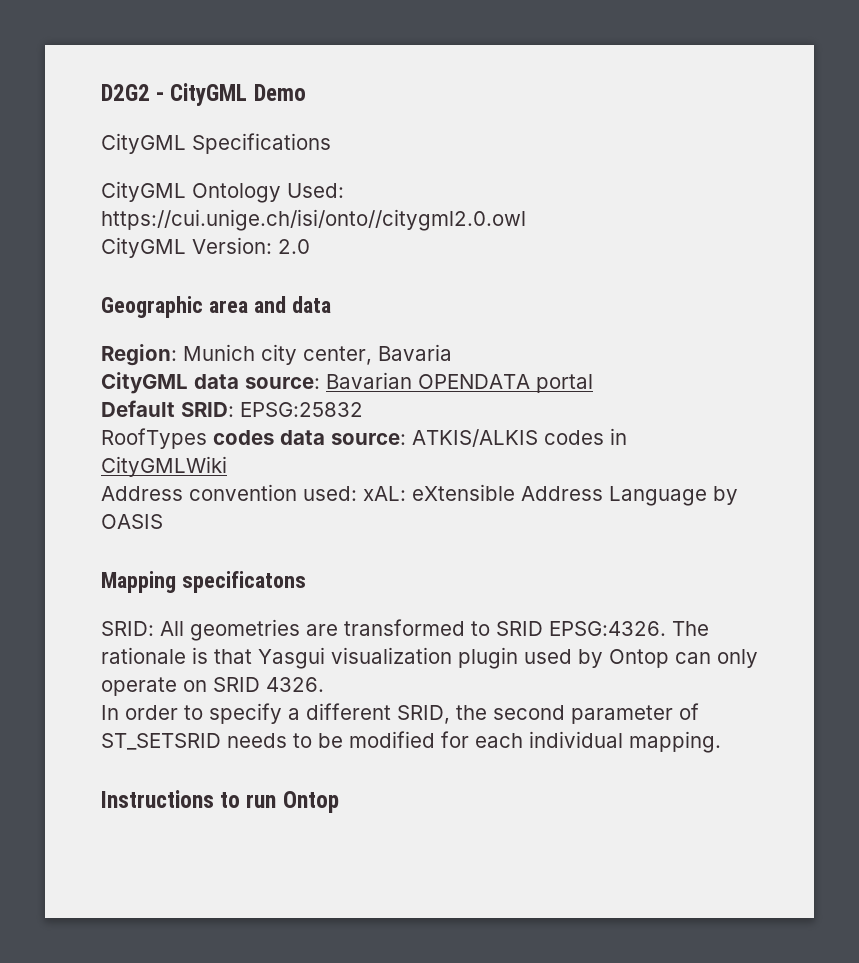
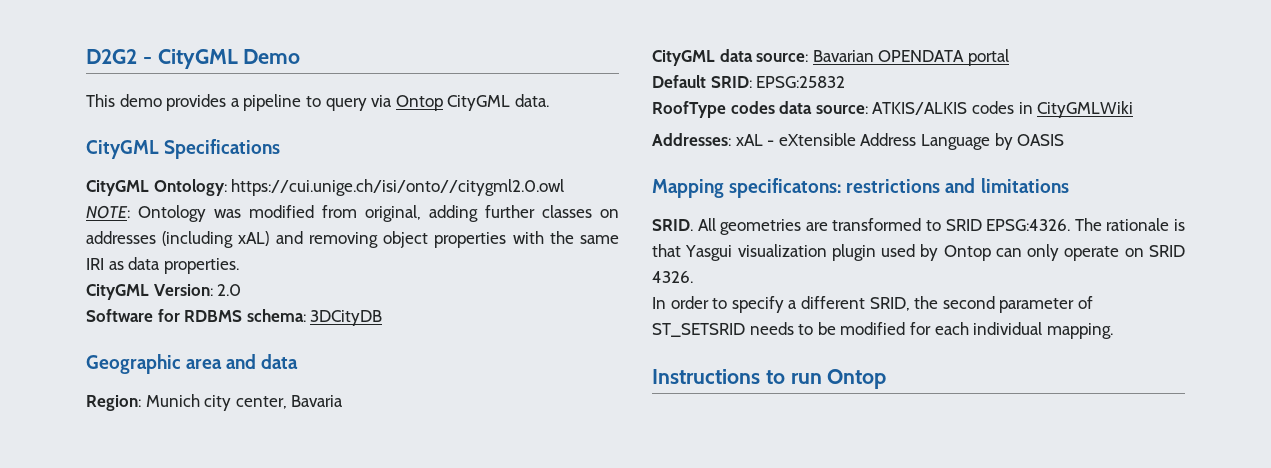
+ This demo provides a pipeline to query via Ontop CityGML data.
  CityGML Specifications
- CityGML Ontology Used: https://cui.unige.ch/isi/onto//citygml2.0.owl
+ CityGML Ontology: https://cui.unige.ch/isi/onto//citygml2.0.owl
+ NOTE: Ontology was modified from original, adding further classes on addresses (including xAL) and removing object properties with the same IRI as data properties.
  CityGML Version: 2.0
+ Software for RDBMS schema: 3DCityDB
- RoofTypes codes data source: ATKIS/ALKIS codes in CityGMLWiki
+ RoofType codes data source: ATKIS/ALKIS codes in CityGMLWiki
- Address convention used: xAL: eXtensible Address Language by OASIS
+ Addresses: xAL - eXtensible Address Language by OASIS
- Mapping specificatons
- SRID: All geometries are transformed to SRID EPSG:4326.
+ Mapping specificatons: restrictions and limitations
+ SRID. All geometries are transformed to SRID EPSG:4326.

